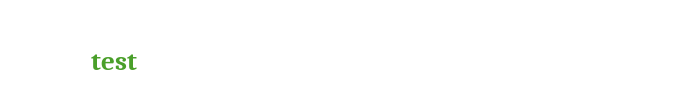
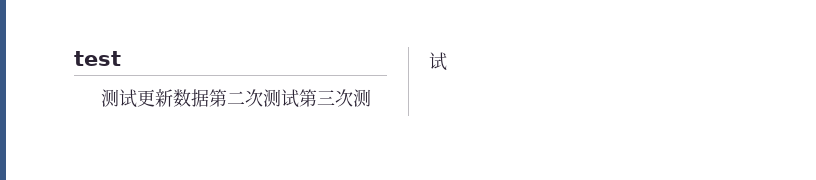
+ 测试更新数据第二次测试第三次测试

